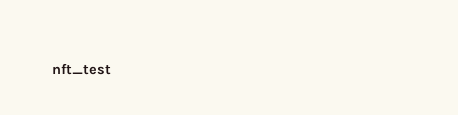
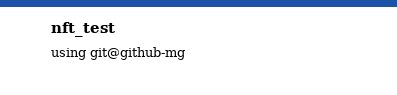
+ using git@github-mg

